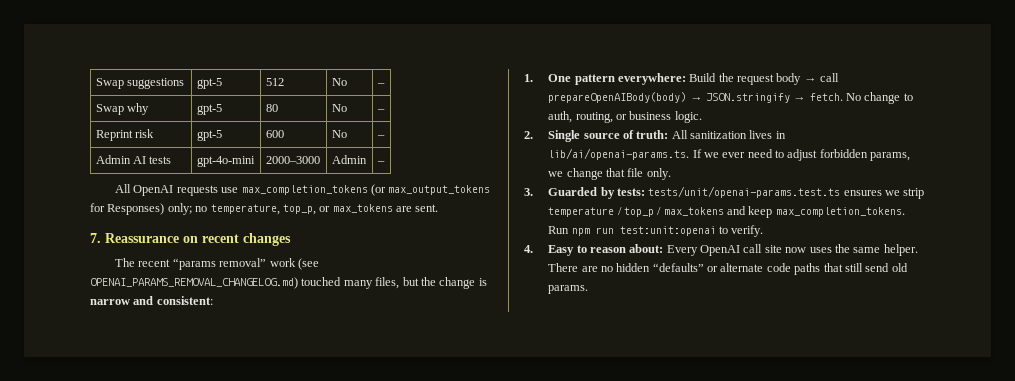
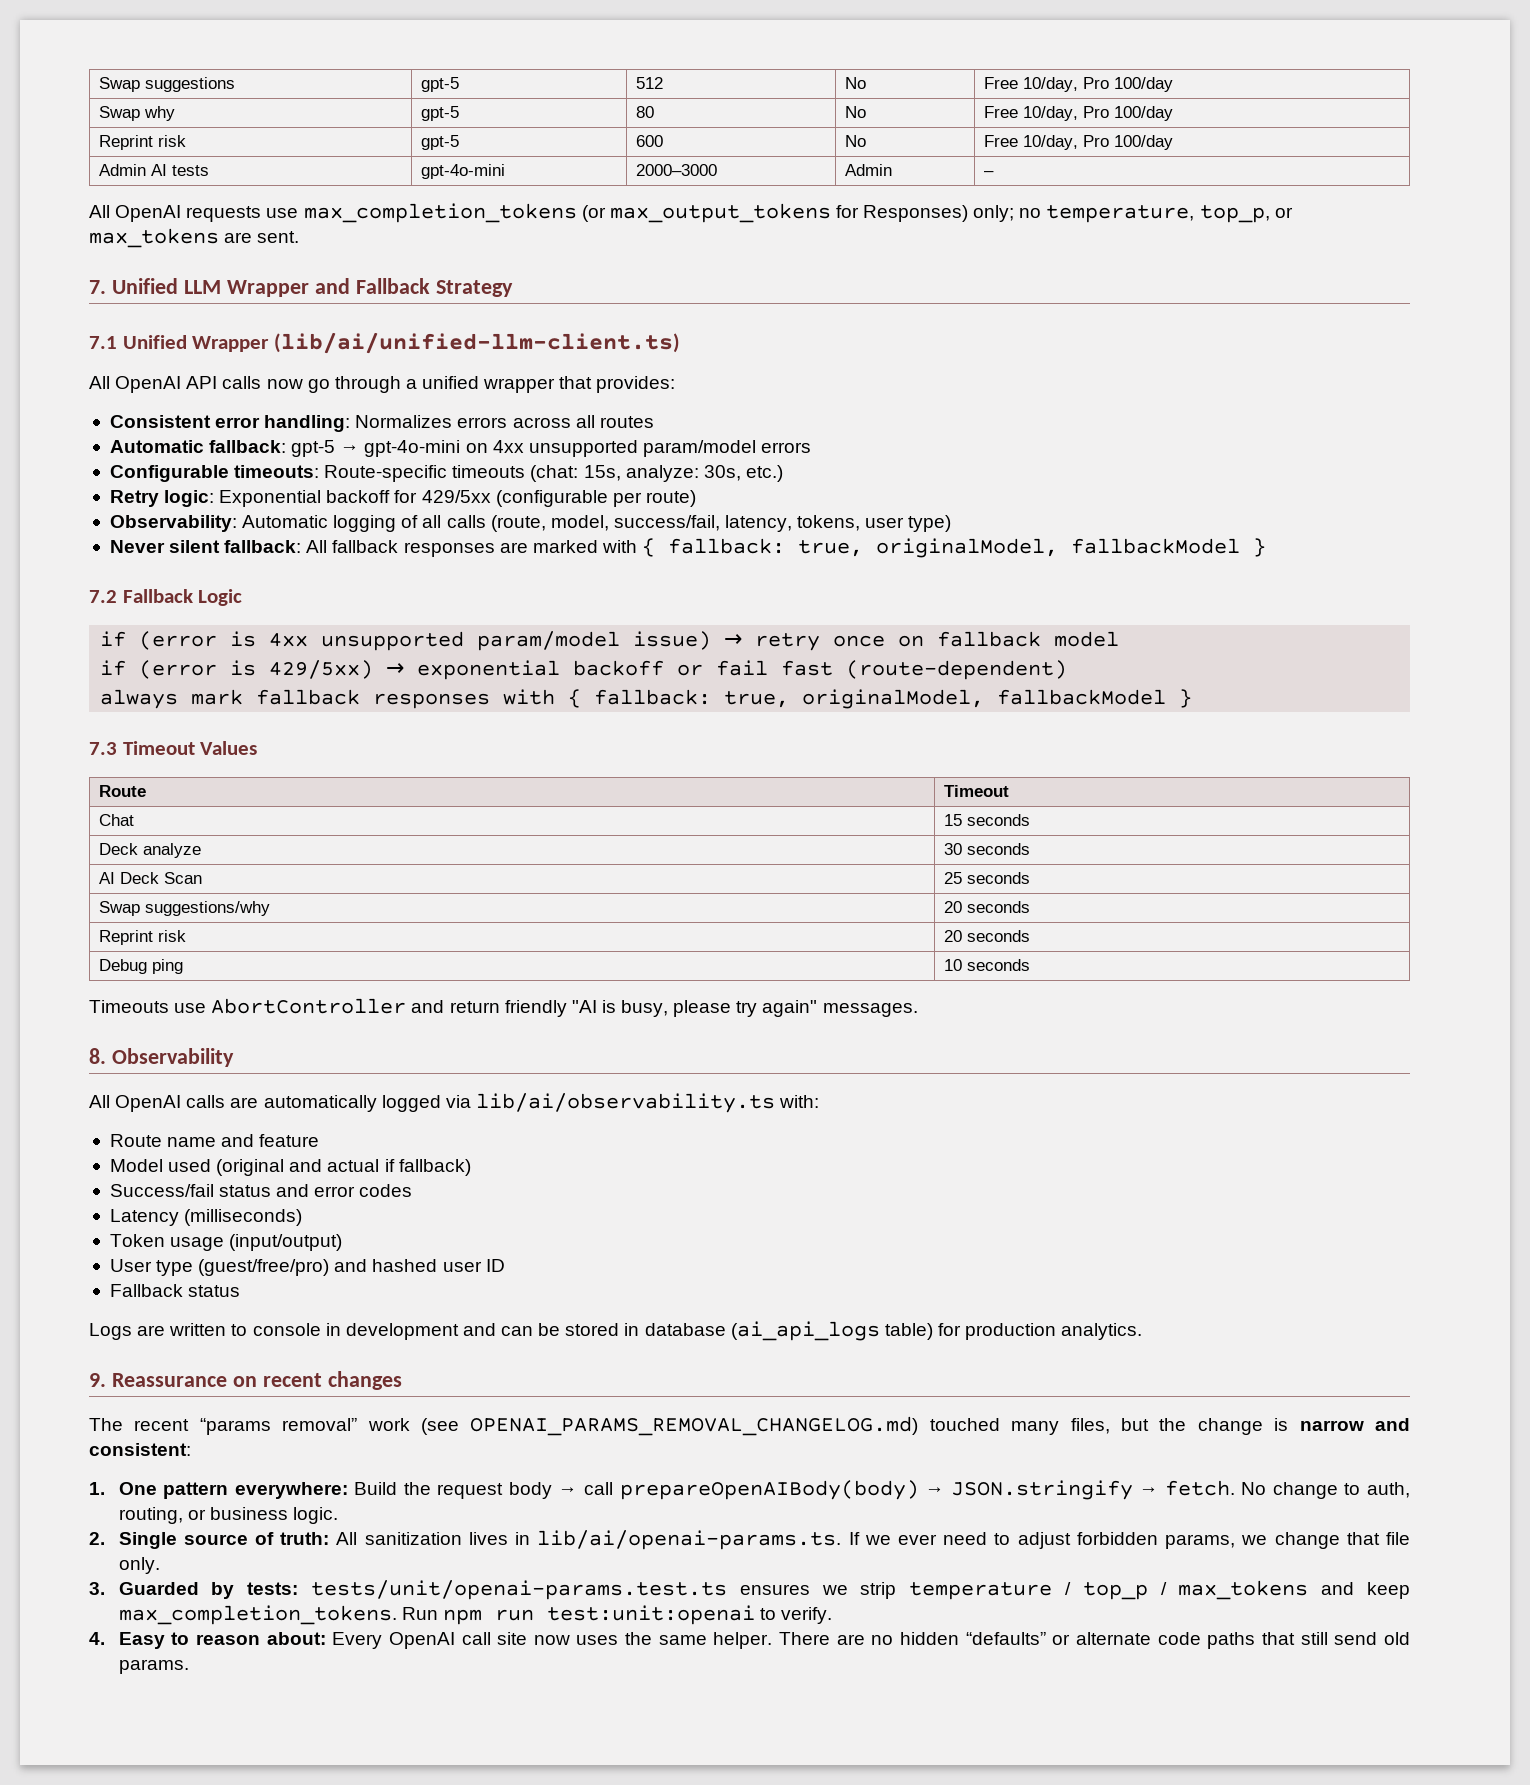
- Swap suggestions | gpt-5 | 512 | No | –
+ Swap suggestions | gpt-5 | 512 | No | Free 10/day, Pro 100/day
- Swap why | gpt-5 | 80 | No | –
+ Swap why | gpt-5 | 80 | No | Free 10/day, Pro 100/day
- Reprint risk | gpt-5 | 600 | No | –
+ Reprint risk | gpt-5 | 600 | No | Free 10/day, Pro 100/day
- 7. Reassurance on recent changes
+ 7. Unified LLM Wrapper and Fallback Strategy
+ 7.1 Unified Wrapper (lib/ai/unified-llm-client.ts)
+ All OpenAI API calls now go through a unified wrapper that provides:
+ Consistent error handling: Normalizes errors across all routes
+ Automatic fallback: gpt-5 → gpt-4o-mini on 4xx unsupported param/model errors
+ Configurable timeouts: Route-specific timeouts (chat: 15s, analyze: 30s, etc.)
+ Retry logic: Exponential backoff for 429/5xx (configurable per route)
+ Observability: Automatic logging of all calls (route, model, success/fail, latency, tokens, user type)
+ Never silent fallback: All fallback responses are marked with { fallback: true, originalModel, fallbackModel }
+ 7.2 Fallback Logic
+ if (error is 4xx unsupported param/model issue) → retry once on fallback model
+ if (error is 429/5xx) → exponential backoff or fail fast (route-dependent)
+ always mark fallback responses with { fallback: true, originalModel, fallbackModel }
+ 7.3 Timeout Values
+ Route | Timeout
+ Chat | 15 seconds
+ Deck analyze | 30 seconds
+ AI Deck Scan | 25 seconds
+ Swap suggestions/why | 20 seconds
+ Reprint risk | 20 seconds
+ Debug ping | 10 seconds
+ Timeouts use AbortController and return friendly "AI is busy, please try again" messages.
+ 8. Observability
+ All OpenAI calls are automatically logged via lib/ai/observability.ts with:
+ Route name and feature
+ Model used (original and actual if fallback)
+ Success/fail status and error codes
+ Latency (milliseconds)
+ Token usage (input/output)
+ User type (guest/free/pro) and hashed user ID
+ Fallback status
+ Logs are written to console in development and can be stored in database (ai_api_logs table) for production analytics.
+ 9. Reassurance on recent changes

